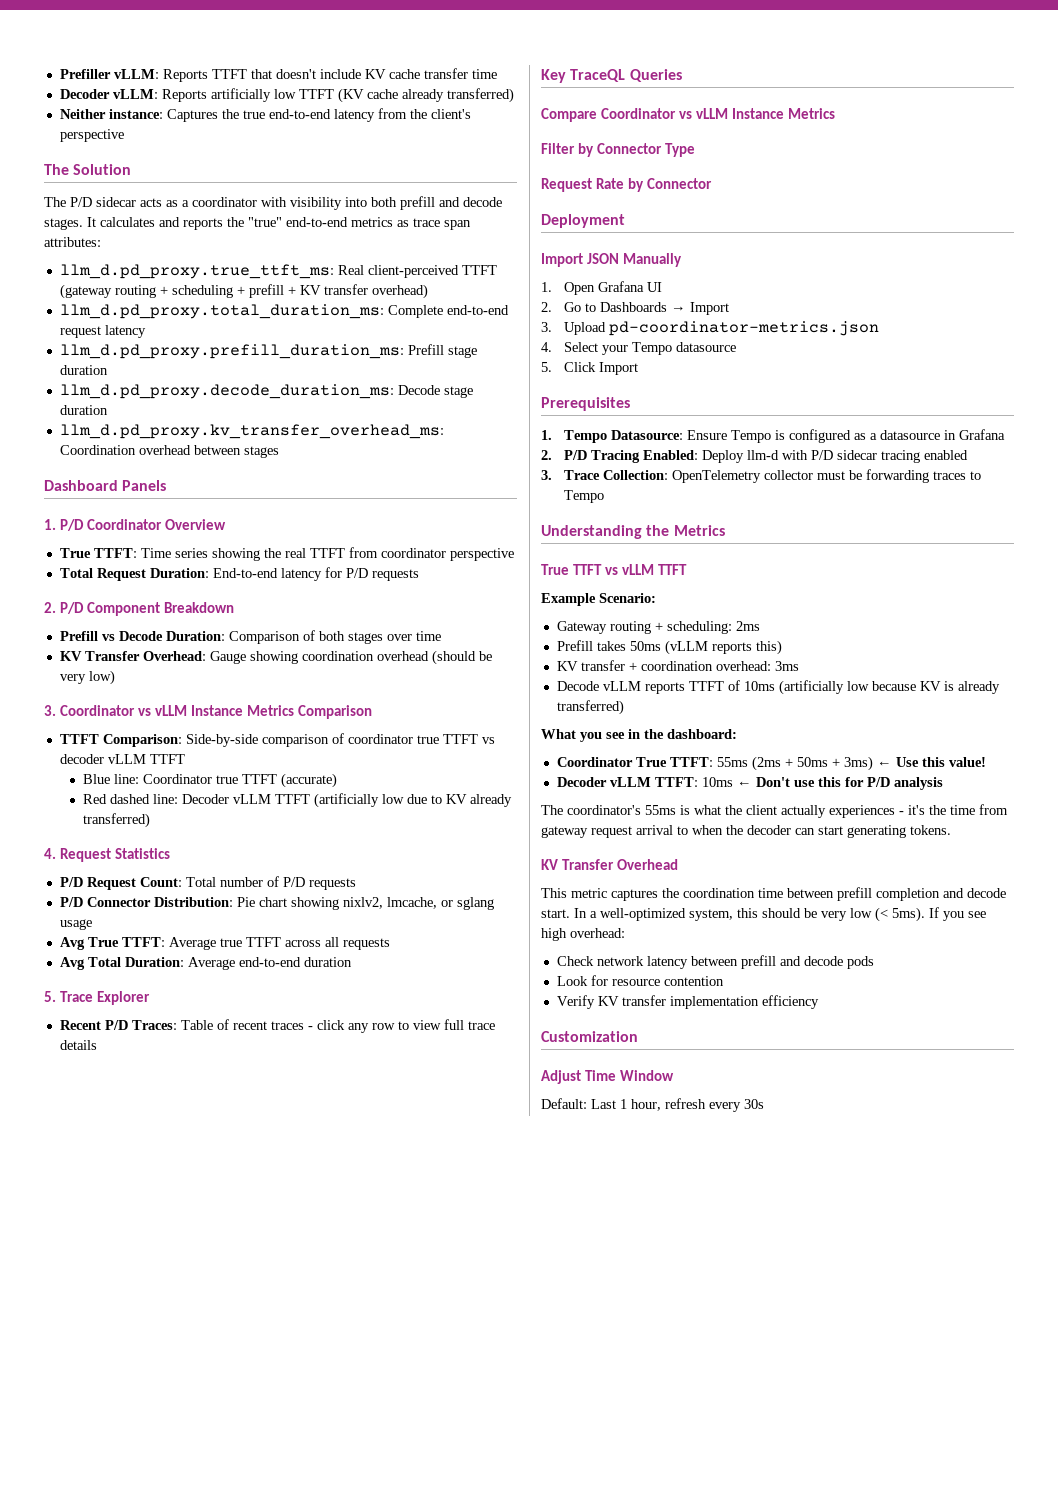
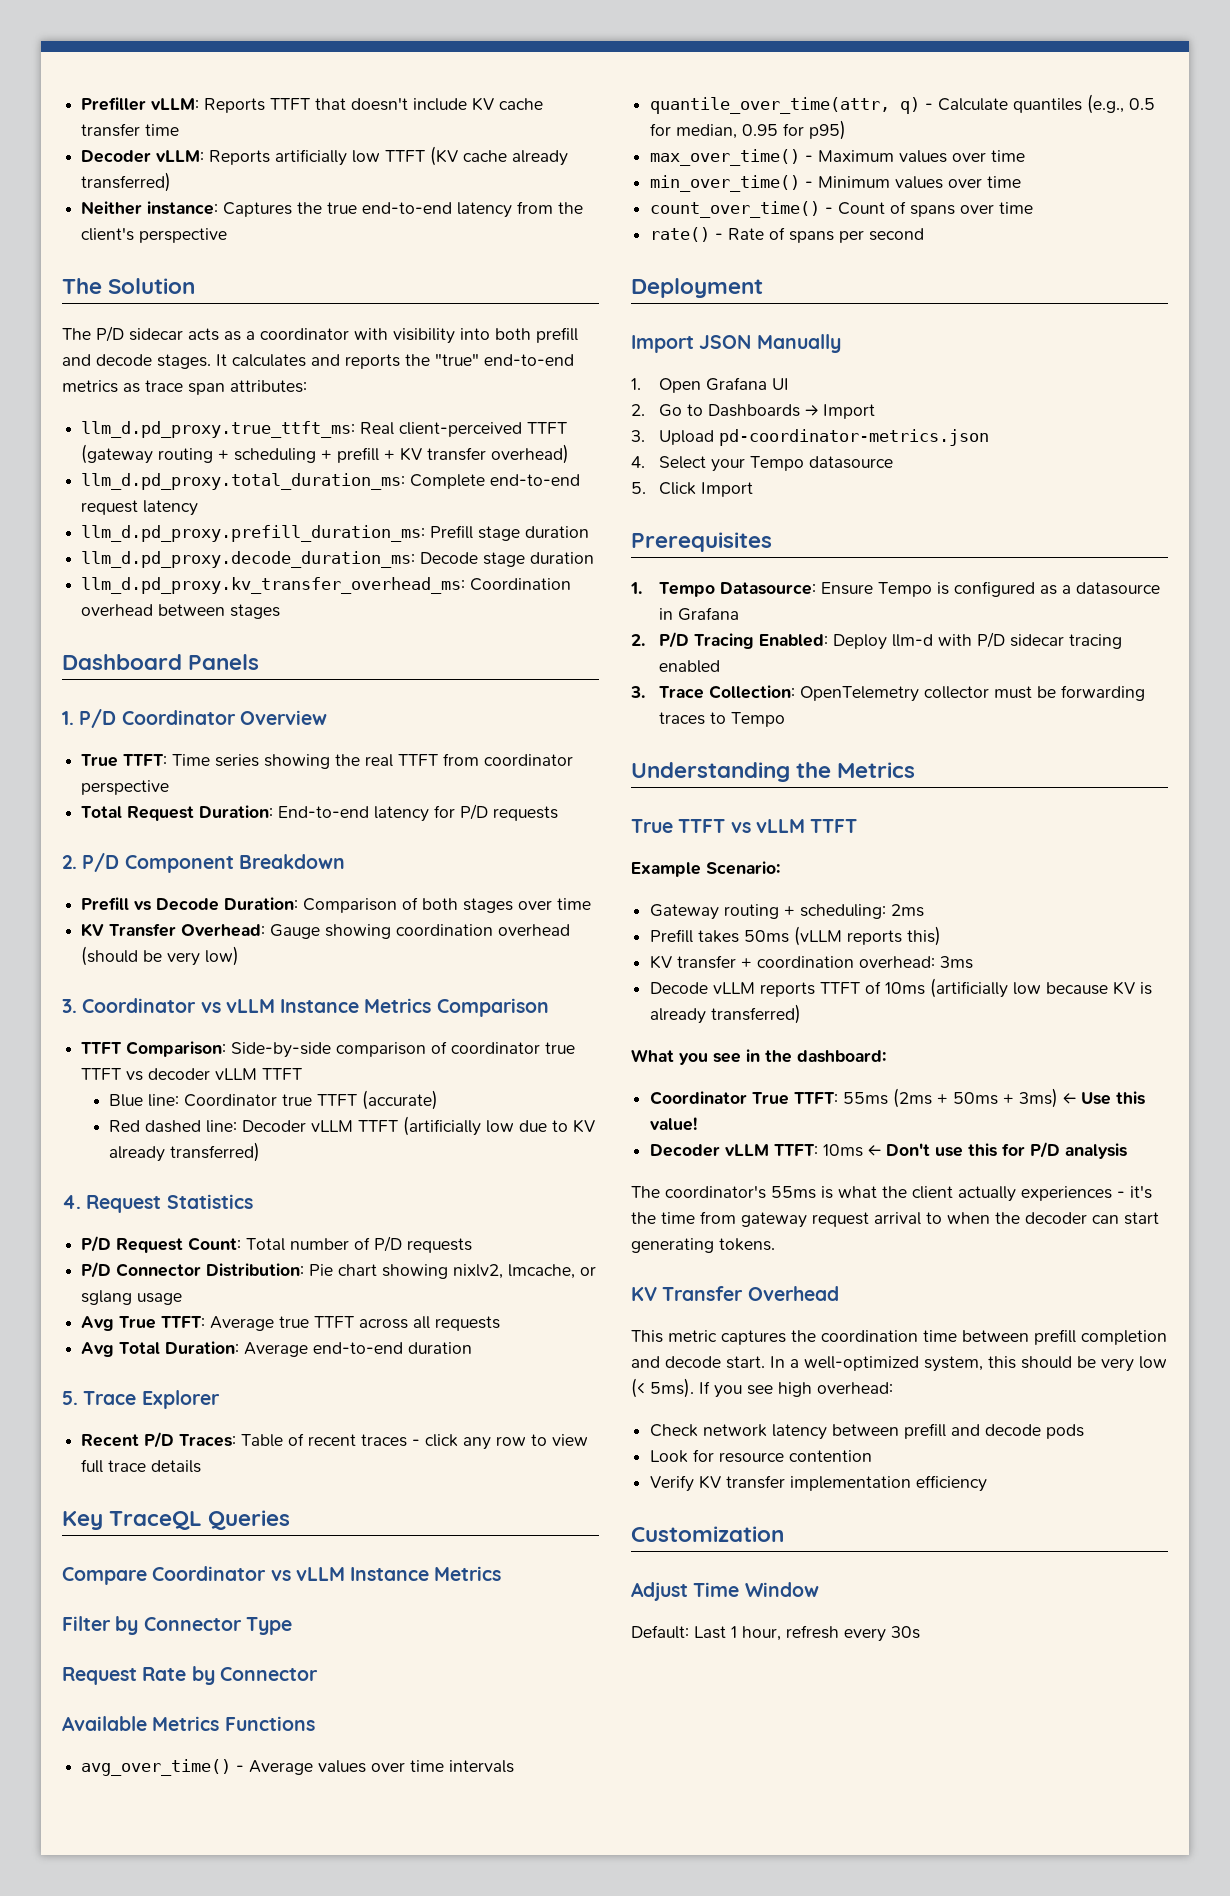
+ Available Metrics Functions
+ avg_over_time() - Average values over time intervals
+ quantile_over_time(attr, q) - Calculate quantiles (e.g., 0.5 for median, 0.95 for p95)
+ max_over_time() - Maximum values over time
+ min_over_time() - Minimum values over time
+ count_over_time() - Count of spans over time
+ rate() - Rate of spans per second

